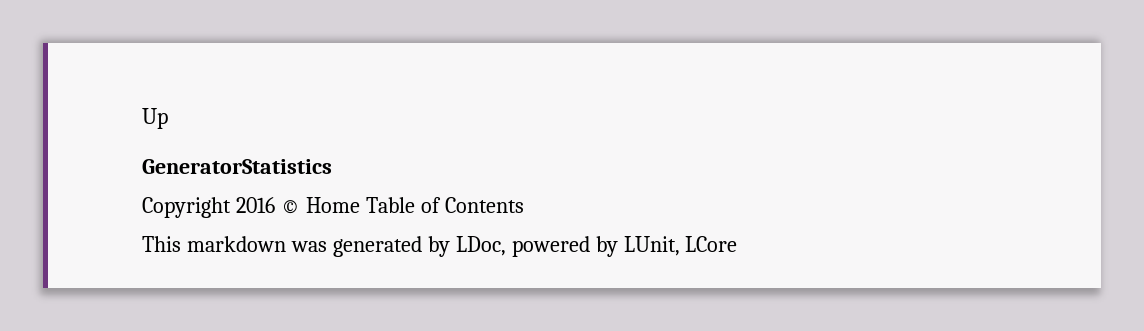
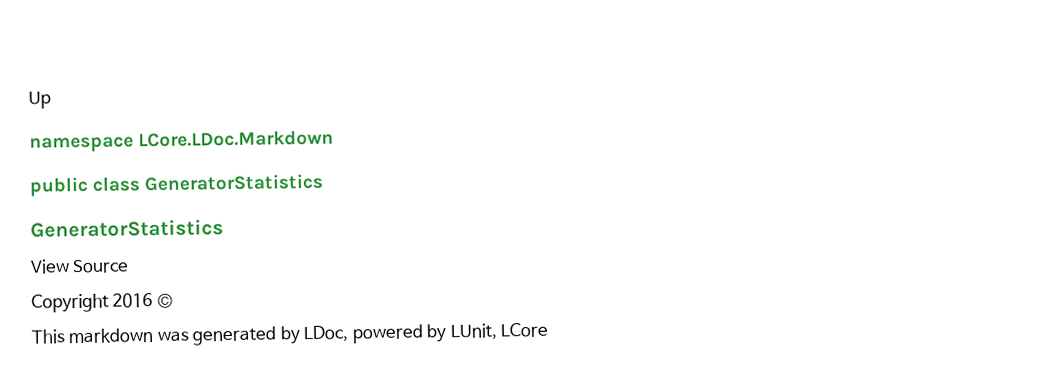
+ namespace LCore.LDoc.Markdown
+ public class GeneratorStatistics
  GeneratorStatistics
+ View Source
- Copyright 2016 © Home Table of Contents
+ Copyright 2016 ©

